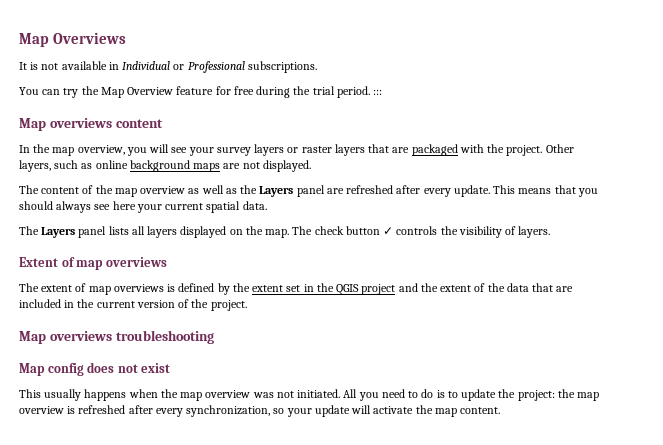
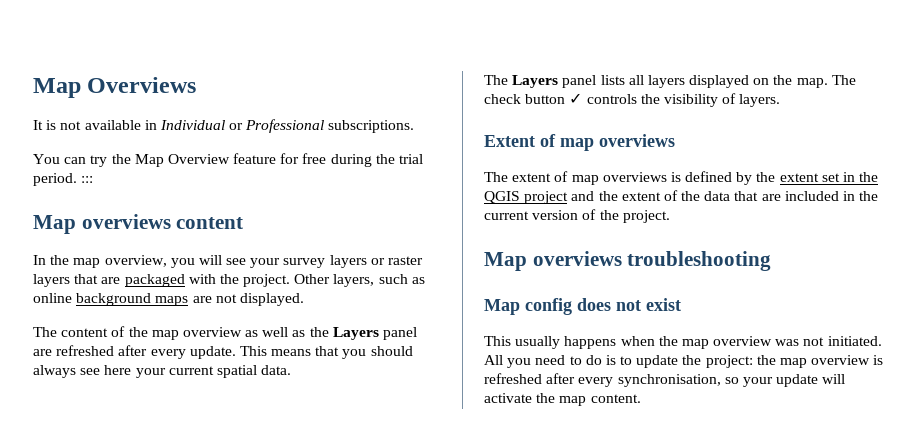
- All you need to do is to update the project: the map overview is refreshed after every synchronization, so your update will activate the map content.
+ All you need to do is to update the project: the map overview is refreshed after every synchronisation, so your update will activate the map content.

